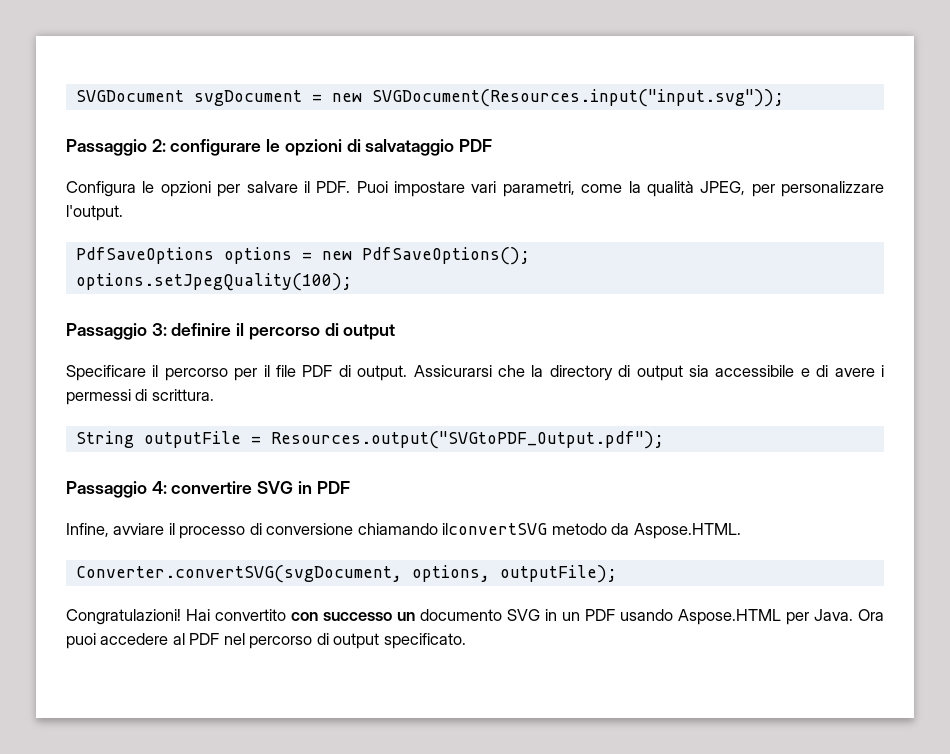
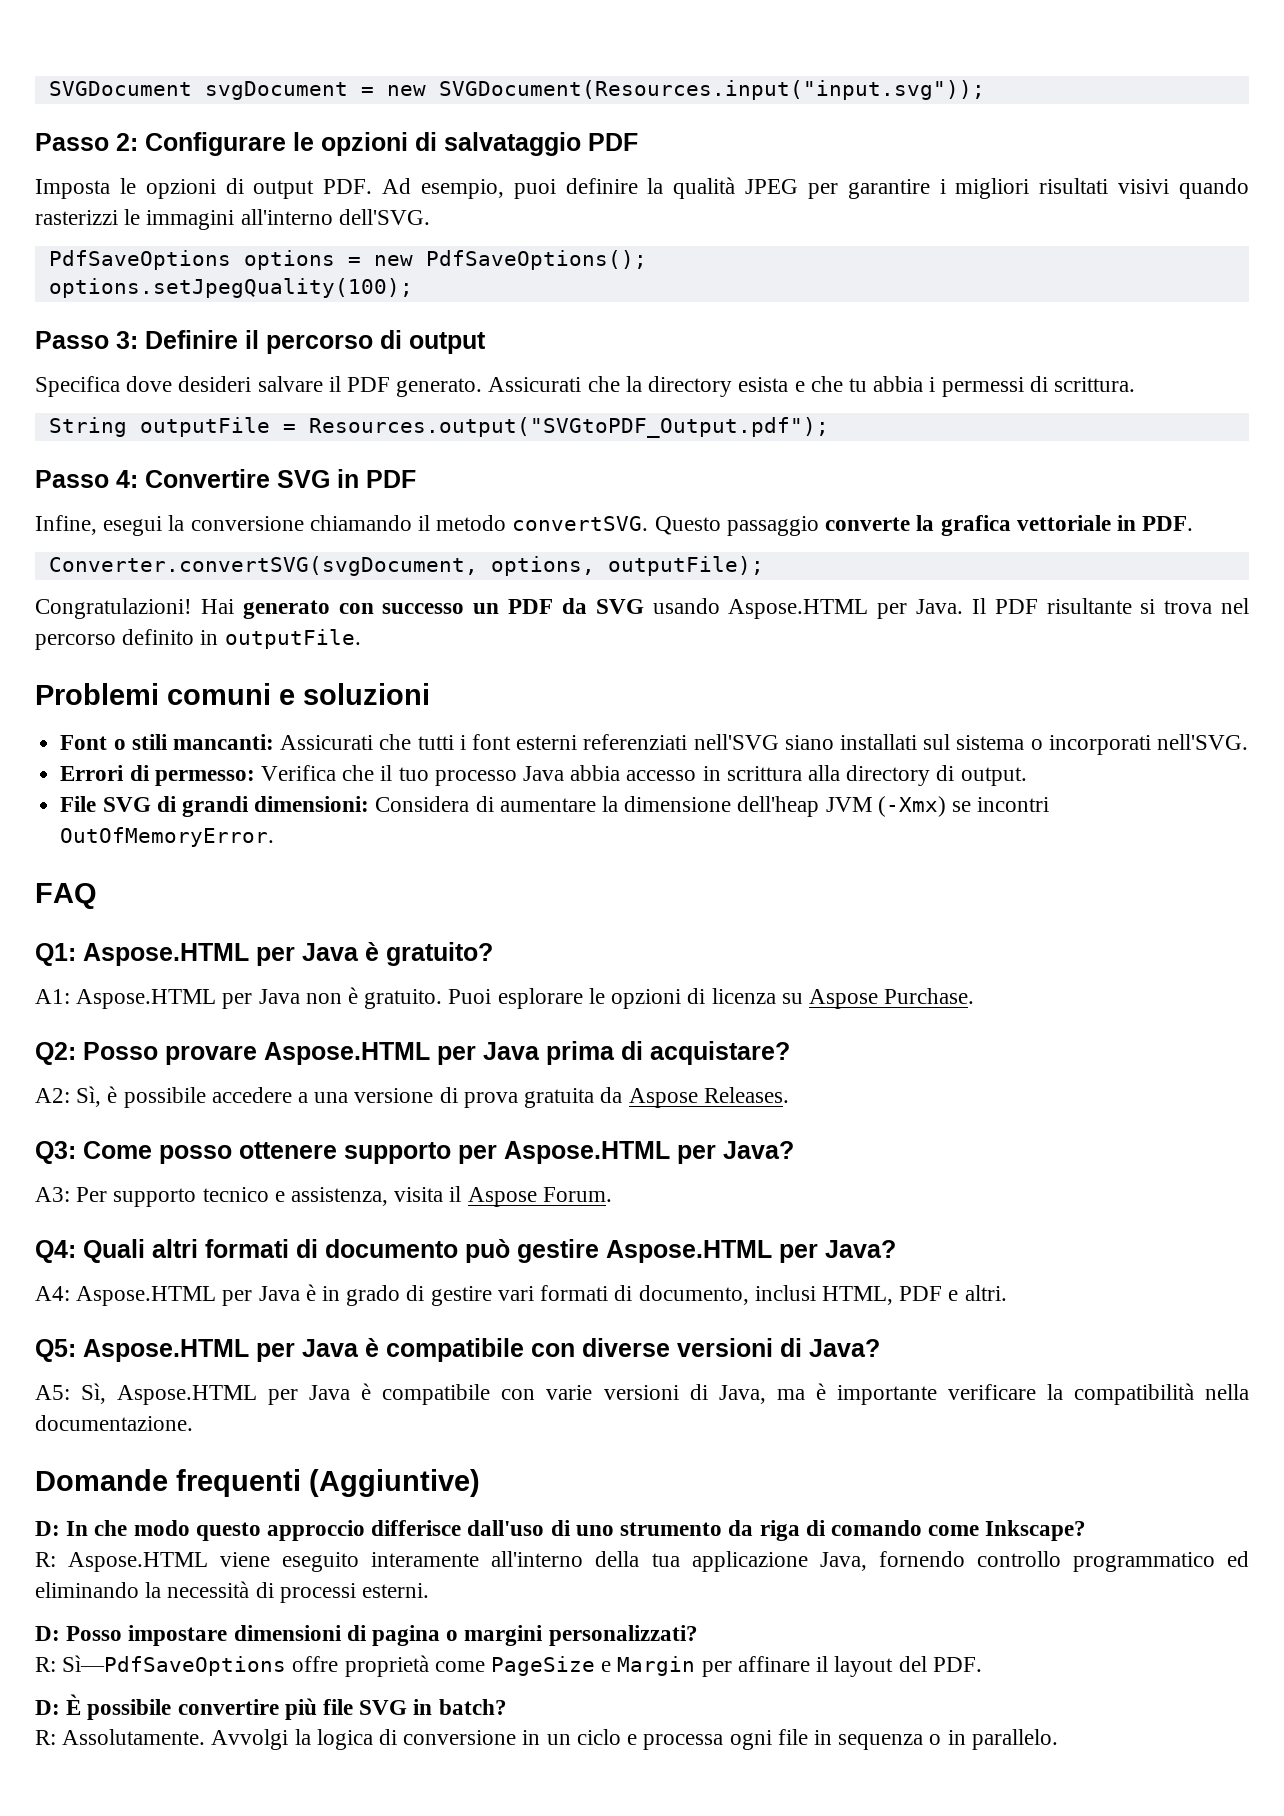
- Passaggio 2: configurare le opzioni di salvataggio PDF
+ Passo 2: Configurare le opzioni di salvataggio PDF
- Configura le opzioni per salvare il PDF. Puoi impostare vari parametri, come la qualità JPEG, per personalizzare l'output.
+ Imposta le opzioni di output PDF. Ad esempio, puoi definire la qualità JPEG per garantire i migliori risultati visivi quando rasterizzi le immagini all'interno dell'SVG.
- Passaggio 3: definire il percorso di output
+ Passo 3: Definire il percorso di output
- Specificare il percorso per il file PDF di output. Assicurarsi che la directory di output sia accessibile e di avere i permessi di scrittura.
+ Specifica dove desideri salvare il PDF generato. Assicurati che la directory esista e che tu abbia i permessi di scrittura.
- Passaggio 4: convertire SVG in PDF
+ Passo 4: Convertire SVG in PDF
- Infine, avviare il processo di conversione chiamando ilconvertSVG metodo da Aspose.HTML.
+ Infine, esegui la conversione chiamando il metodo convertSVG. Questo passaggio converte la grafica vettoriale in PDF.
- Hai convertito con successo un documento SVG in un PDF usando Aspose.HTML per Java. Ora puoi accedere al PDF nel percorso di output specificato.
+ Hai generato con successo un PDF da SVG usando Aspose.HTML per Java. Il PDF risultante si trova nel percorso definito in outputFile.
+ Problemi comuni e soluzioni
+ Font o stili mancanti: Assicurati che tutti i font esterni referenziati nell'SVG siano installati sul sistema o incorporati nell'SVG.
+ Errori di permesso: Verifica che il tuo processo Java abbia accesso in scrittura alla directory di output.
+ File SVG di grandi dimensioni: Considera di aumentare la dimensione dell'heap JVM (-Xmx) se incontri OutOfMemoryError.
+ FAQ
+ Q1: Aspose.HTML per Java è gratuito?
+ A1: Aspose.HTML per Java non è gratuito. Puoi esplorare le opzioni di licenza su Aspose Purchase.
+ Q2: Posso provare Aspose.HTML per Java prima di acquistare?
+ A2: Sì, è possibile accedere a una versione di prova gratuita da Aspose Releases.
+ Q3: Come posso ottenere supporto per Aspose.HTML per Java?
+ A3: Per supporto tecnico e assistenza, visita il Aspose Forum.
+ Q4: Quali altri formati di documento può gestire Aspose.HTML per Java?
+ A4: Aspose.HTML per Java è in grado di gestire vari formati di documento, inclusi HTML, PDF e altri.
+ Q5: Aspose.HTML per Java è compatibile con diverse versioni di Java?
+ A5: Sì, Aspose.HTML per Java è compatibile con varie versioni di Java, ma è importante verificare la compatibilità nella documentazione.
+ Domande frequenti (Aggiuntive)
+ D: In che modo questo approccio differisce dall'uso di uno strumento da riga di comando come Inkscape?
+ R: Aspose.HTML viene eseguito interamente all'interno della tua applicazione Java, fornendo controllo programmatico ed eliminando la necessità di processi esterni.
+ D: Posso impostare dimensioni di pagina o margini personalizzati?
+ R: Sì—PdfSaveOptions offre proprietà come PageSize e Margin per affinare il layout del PDF.
+ D: È possibile convertire più file SVG in batch?
+ R: Assolutamente. Avvolgi la logica di conversione in un ciclo e processa ogni file in sequenza o in parallelo.

